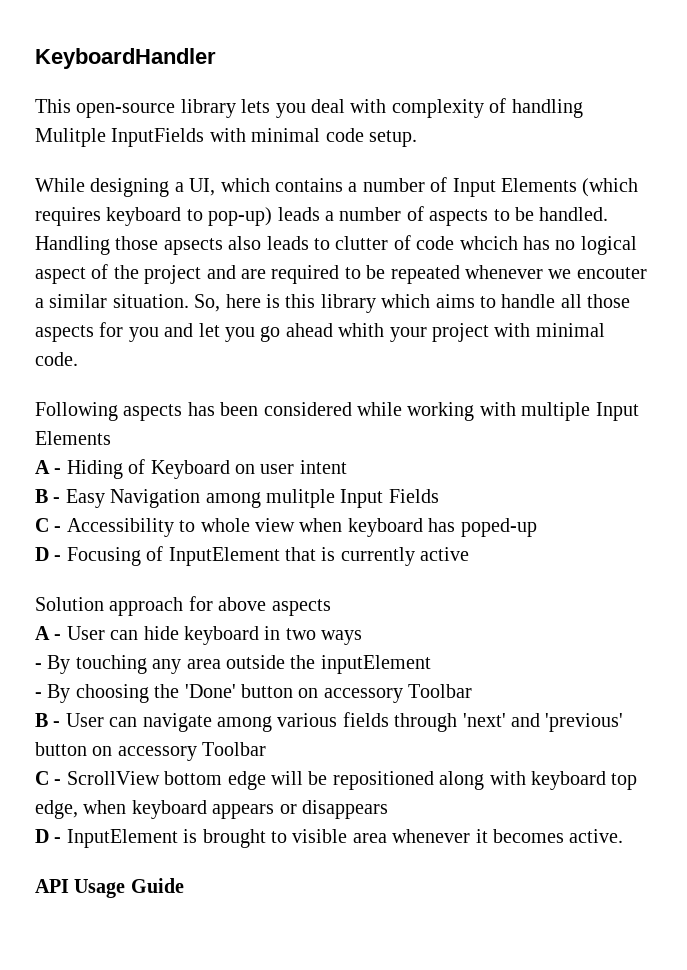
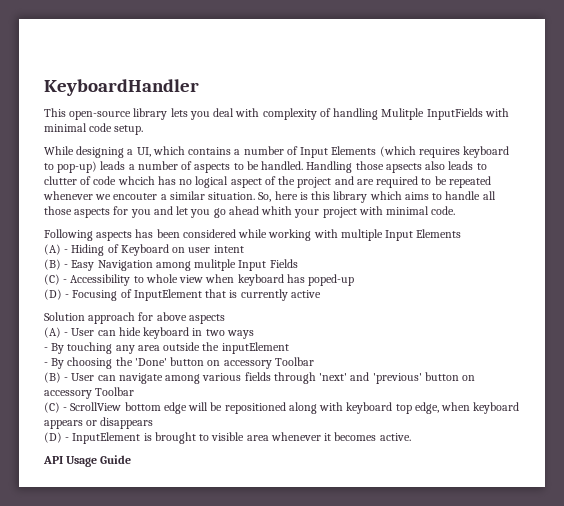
- A - Hiding of Keyboard on user intent
+ (A) - Hiding of Keyboard on user intent
- B - Easy Navigation among mulitple Input Fields
+ (B) - Easy Navigation among mulitple Input Fields
- C - Accessibility to whole view when keyboard has poped-up
+ (C) - Accessibility to whole view when keyboard has poped-up
- D - Focusing of InputElement that is currently active
+ (D) - Focusing of InputElement that is currently active
- A - User can hide keyboard in two ways
+ (A) - User can hide keyboard in two ways
- B - User can navigate among various fields through 'next' and 'previous' button on accessory Toolbar
+ (B) - User can navigate among various fields through 'next' and 'previous' button on accessory Toolbar
- C - ScrollView bottom edge will be repositioned along with keyboard top edge, when keyboard appears or disappears
+ (C) - ScrollView bottom edge will be repositioned along with keyboard top edge, when keyboard appears or disappears
- D - InputElement is brought to visible area whenever it becomes active.
+ (D) - InputElement is brought to visible area whenever it becomes active.

